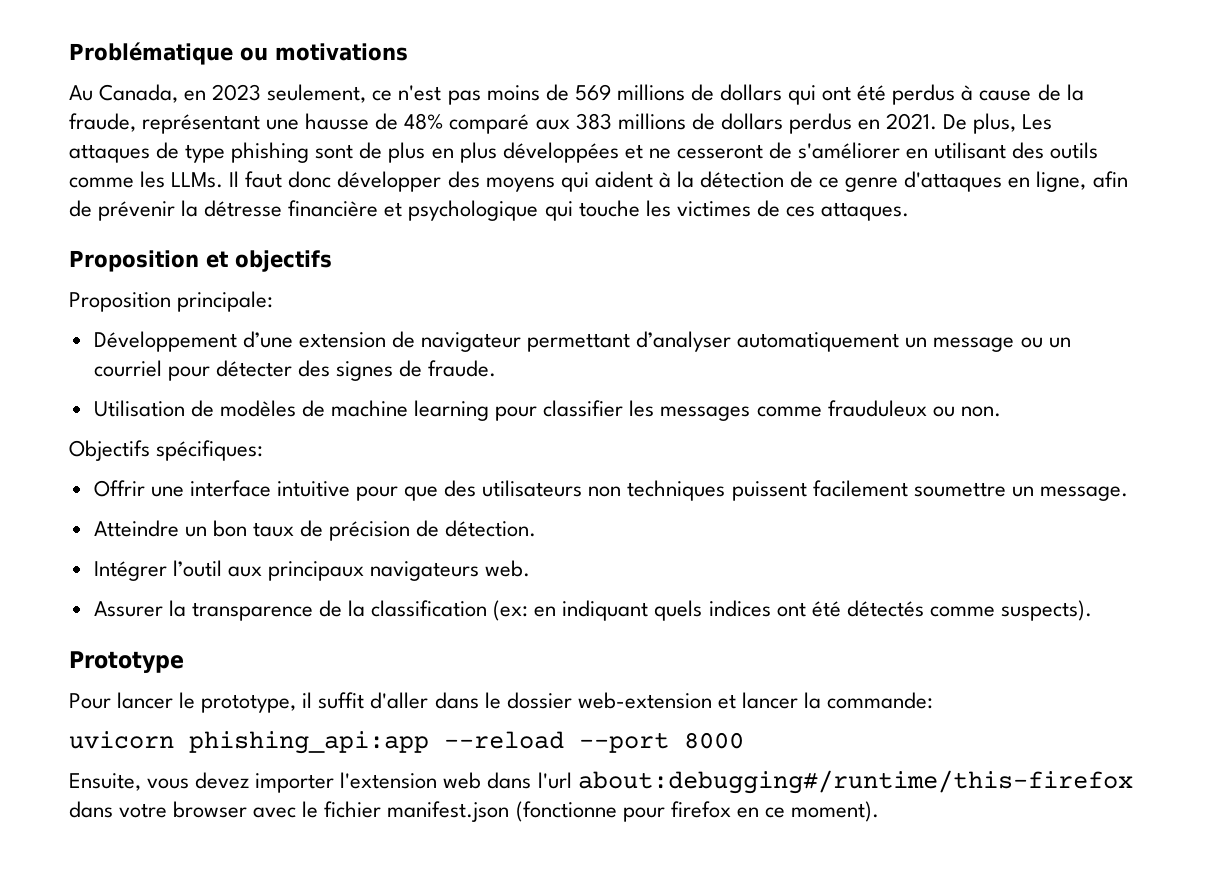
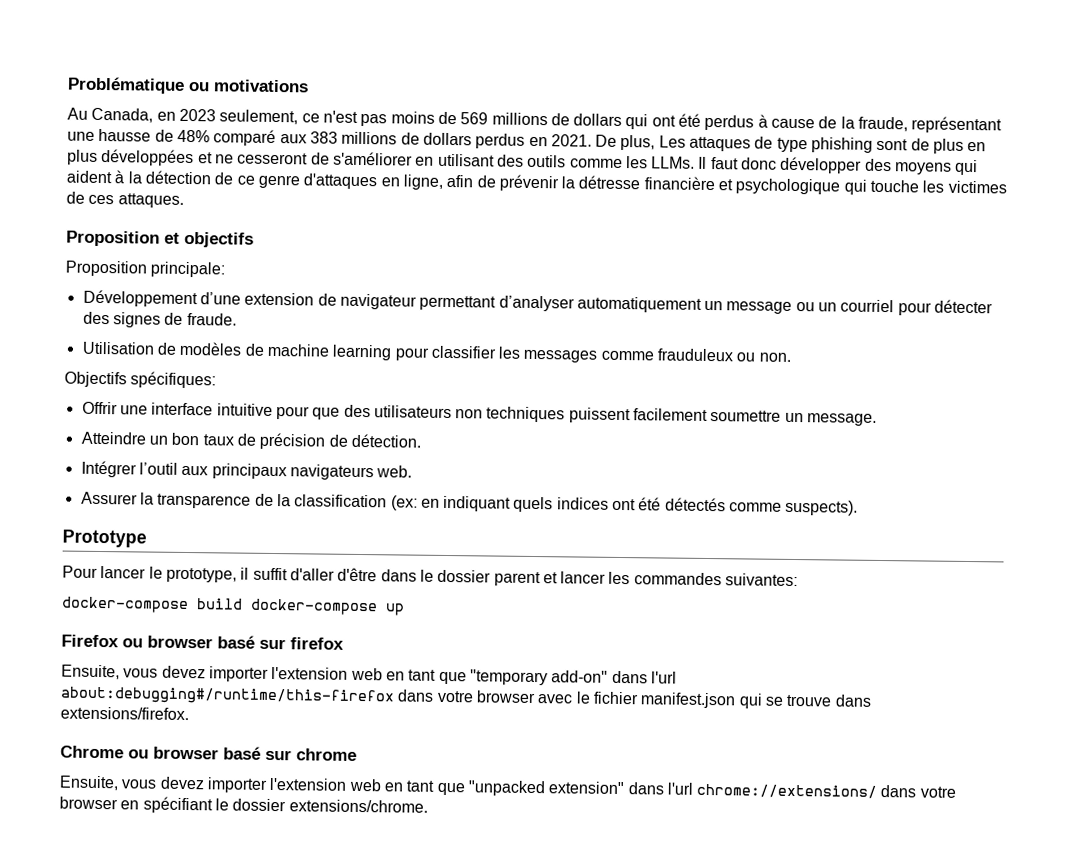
- Pour lancer le prototype, il suffit d'aller dans le dossier web-extension et lancer la commande:
- uvicorn phishing_api:app --reload --port 8000
- Ensuite, vous devez importer l'extension web dans l'url about:debugging#/runtime/this-firefox dans votre browser avec le fichier manifest.json (fonctionne pour firefox en ce moment).
+ Pour lancer le prototype, il suffit d'aller d'être dans le dossier parent et lancer les commandes suivantes:
+ docker-compose build docker-compose up
+ Firefox ou browser basé sur firefox
+ Ensuite, vous devez importer l'extension web en tant que "temporary add-on" dans l'url about:debugging#/runtime/this-firefox dans votre browser avec le fichier manifest.json qui se trouve dans extensions/firefox.
+ Chrome ou browser basé sur chrome
+ Ensuite, vous devez importer l'extension web en tant que "unpacked extension" dans l'url chrome://extensions/ dans votre browser en spécifiant le dossier extensions/chrome.

